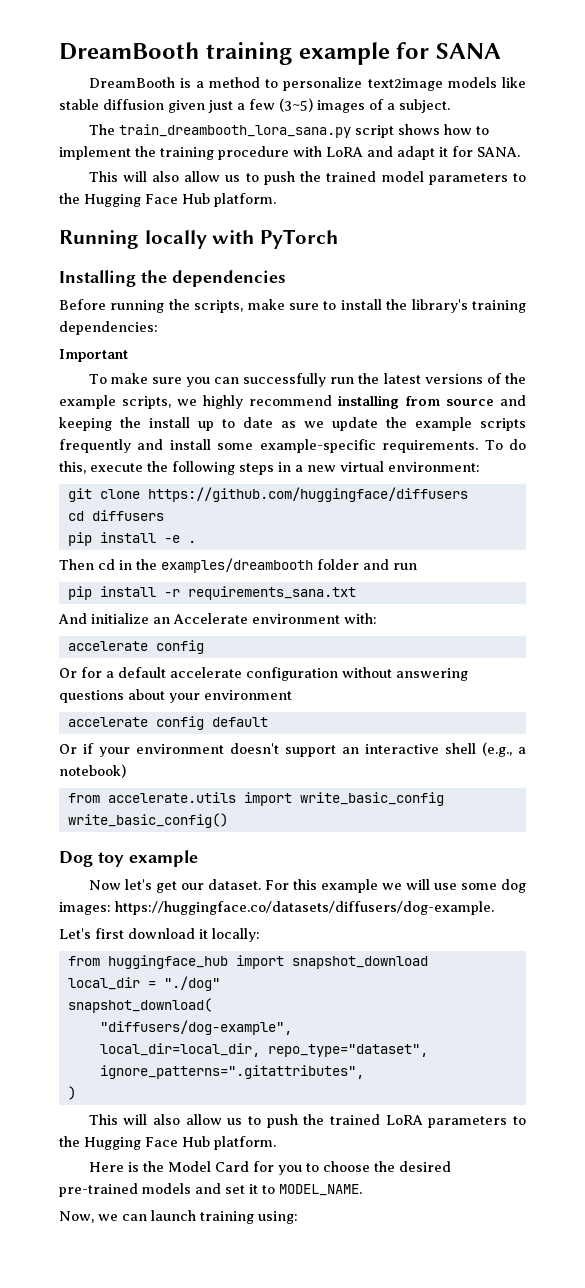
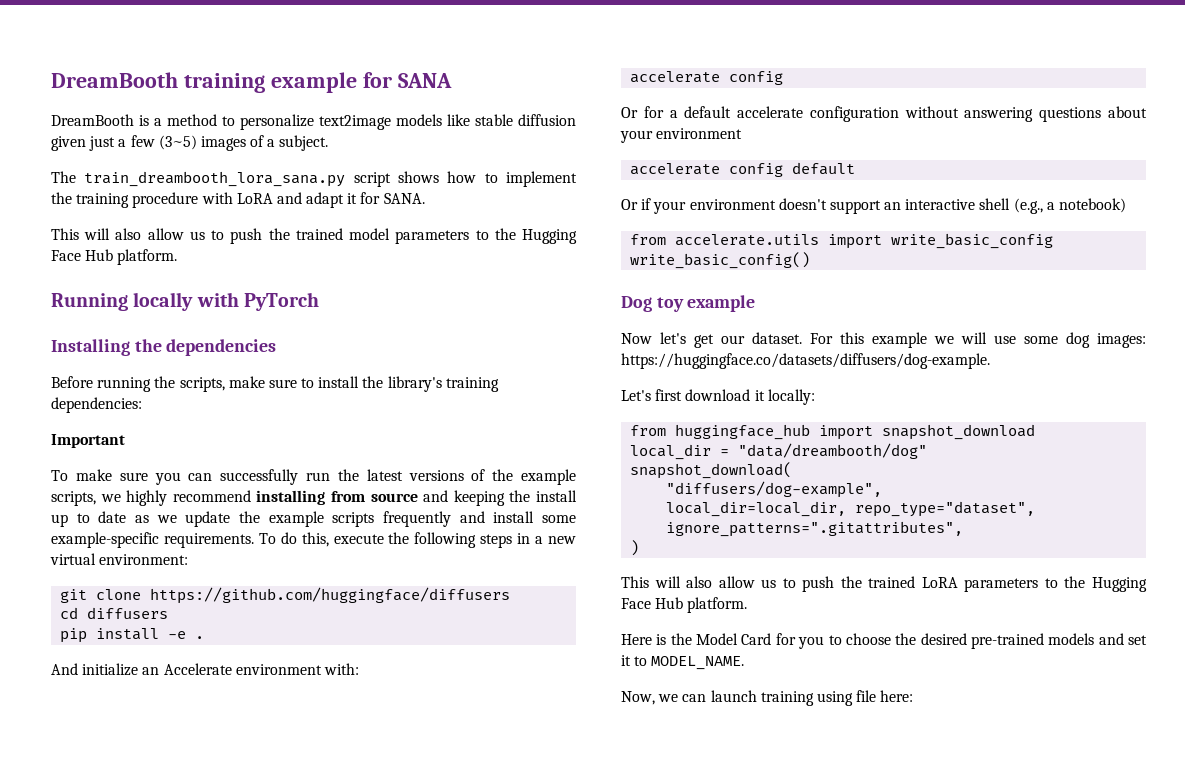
- Then cd in the examples/dreambooth folder and run
- pip install -r requirements_sana.txt
- local_dir = "./dog"
+ local_dir = "data/dreambooth/dog"
- Now, we can launch training using:
+ Now, we can launch training using file here:

